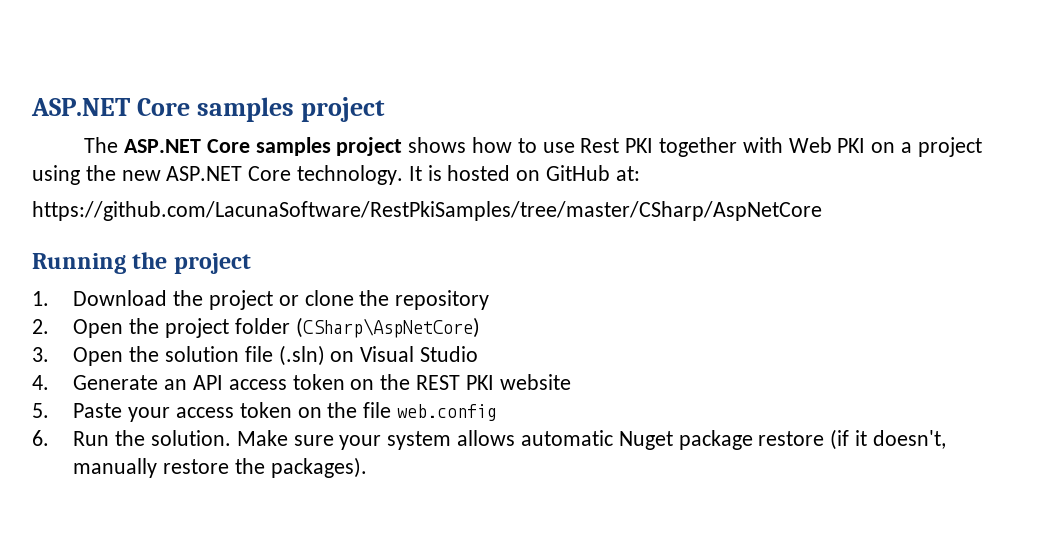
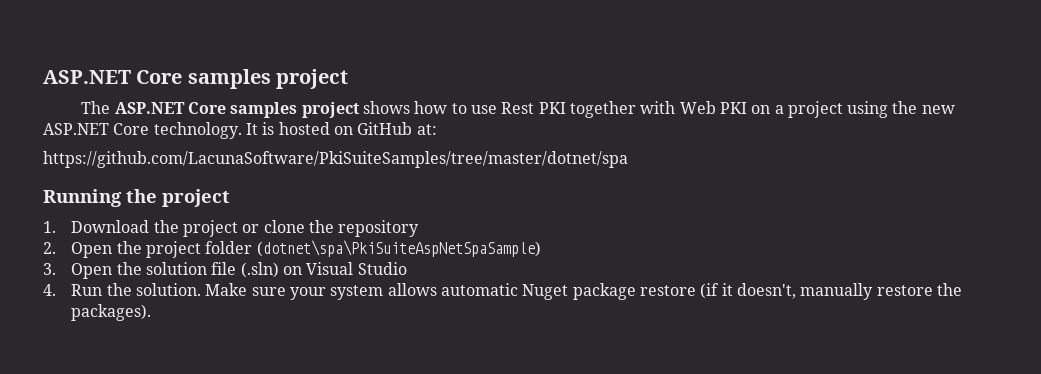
- https://github.com/LacunaSoftware/RestPkiSamples/tree/master/CSharp/AspNetCore
+ https://github.com/LacunaSoftware/PkiSuiteSamples/tree/master/dotnet/spa
- 2. Open the project folder (CSharp\AspNetCore)
+ 2. Open the project folder (dotnet\spa\PkiSuiteAspNetSpaSample)
- 4. Generate an API access token on the REST PKI website
- 5. Paste your access token on the file web.config
- 6. Run the solution.
+ 4. Run the solution.

